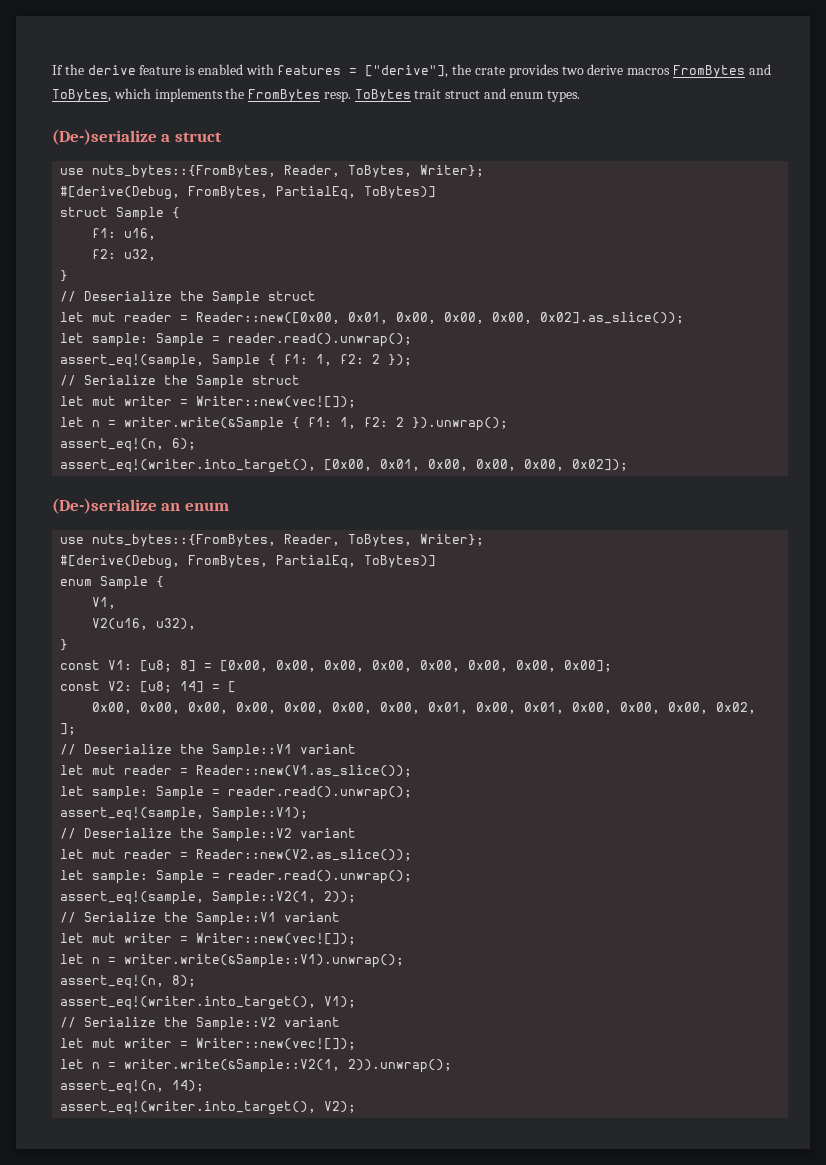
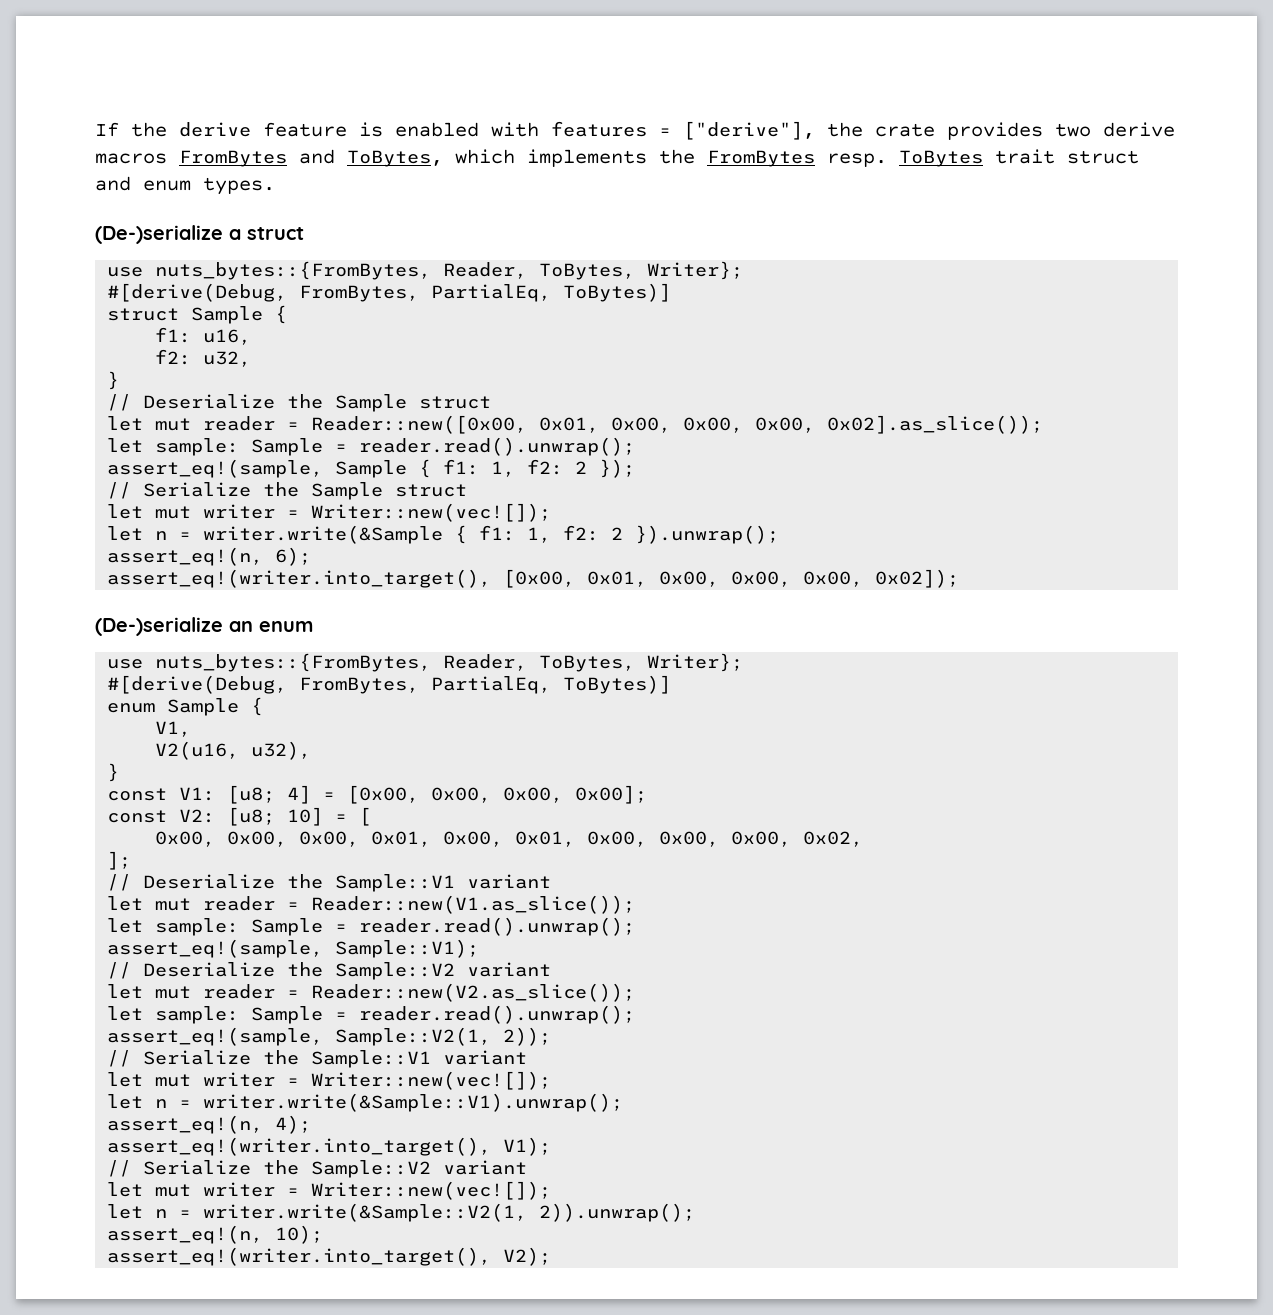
- const V1: [u8; 8] = [0x00, 0x00, 0x00, 0x00, 0x00, 0x00, 0x00, 0x00];
+ const V1: [u8; 4] = [0x00, 0x00, 0x00, 0x00];
- const V2: [u8; 14] = [
+ const V2: [u8; 10] = [
- 0x00, 0x00, 0x00, 0x00, 0x00, 0x00, 0x00, 0x01, 0x00, 0x01, 0x00, 0x00, 0x00, 0x02,
+ 0x00, 0x00, 0x00, 0x01, 0x00, 0x01, 0x00, 0x00, 0x00, 0x02,
- assert_eq!(n, 8);
+ assert_eq!(n, 4);
- assert_eq!(n, 14);
+ assert_eq!(n, 10);

